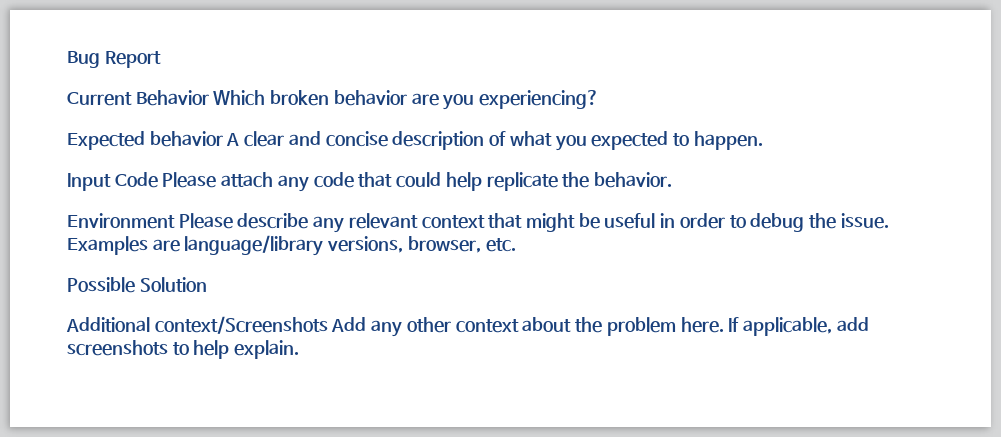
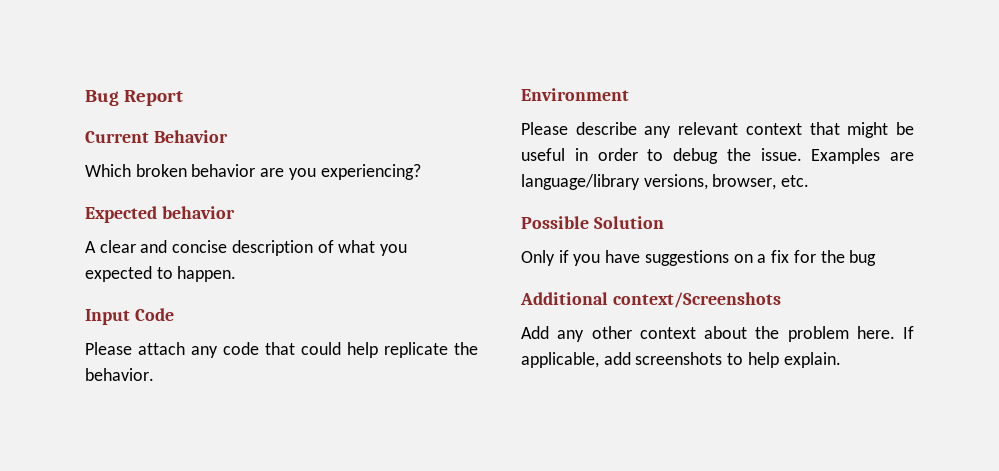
- Current Behavior Which broken behavior are you experiencing?
+ Current Behavior
+ Which broken behavior are you experiencing?
- Expected behavior A clear and concise description of what you expected to happen.
+ Expected behavior
+ A clear and concise description of what you expected to happen.
- Input Code Please attach any code that could help replicate the behavior.
+ Input Code
+ Please attach any code that could help replicate the behavior.
- Environment Please describe any relevant context that might be useful in order to debug the issue.
+ Environment
+ Please describe any relevant context that might be useful in order to debug the issue.
+ Only if you have suggestions on a fix for the bug
- Additional context/Screenshots Add any other context about the problem here.
+ Additional context/Screenshots
+ Add any other context about the problem here.

